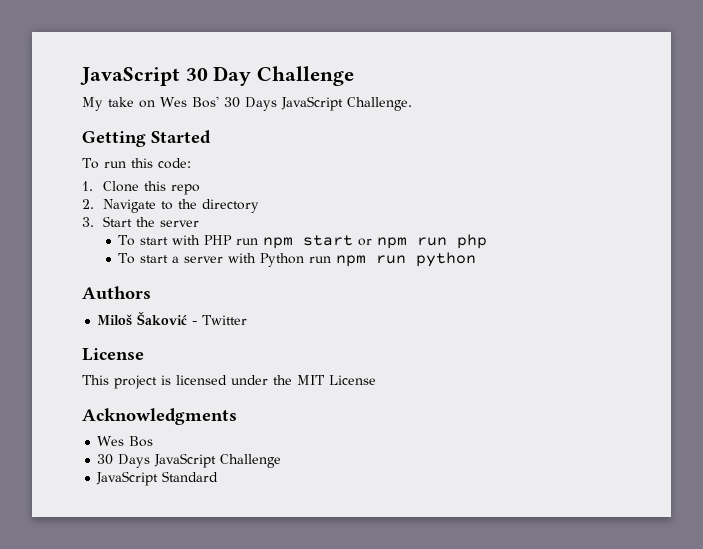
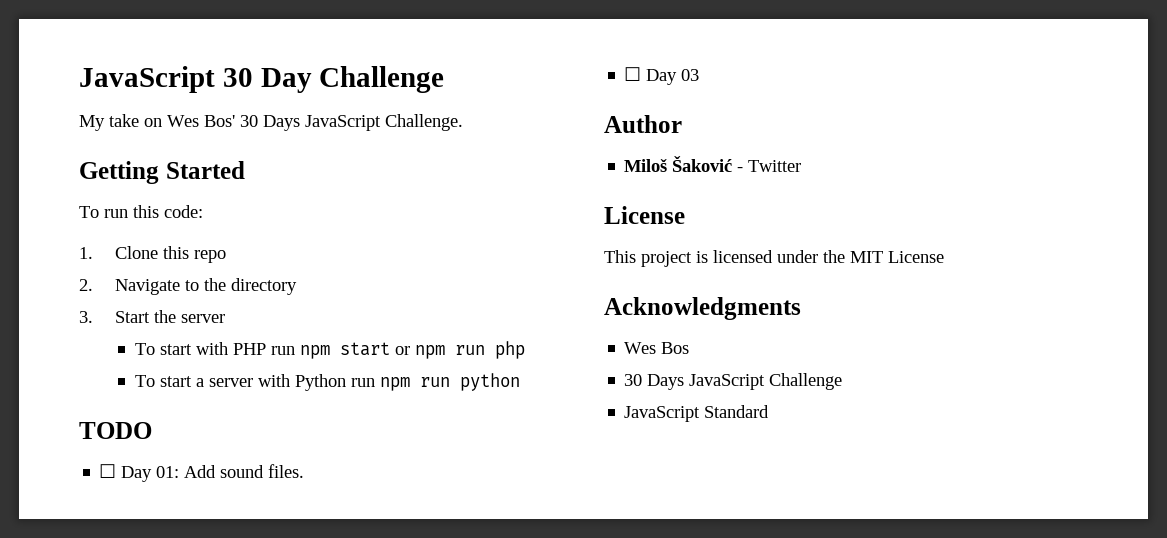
- Authors
+ TODO
+ ☐ Day 01: Add sound files.
+ ☐ Day 03
+ Author

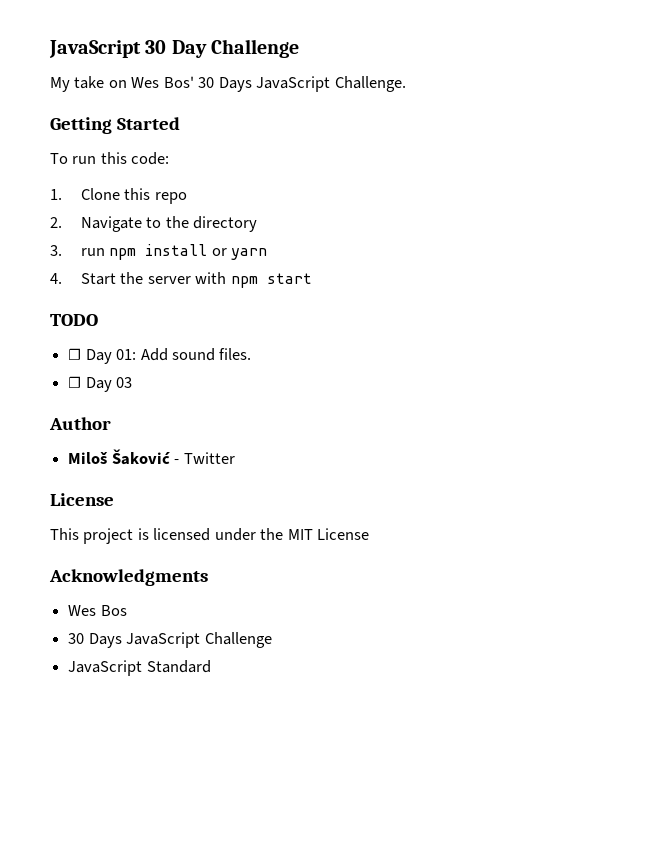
- 3. Start the server
- To start with PHP run npm start or npm run php
- To start a server with Python run npm run python
+ 3. run npm install or yarn
+ 4. Start the server with npm start

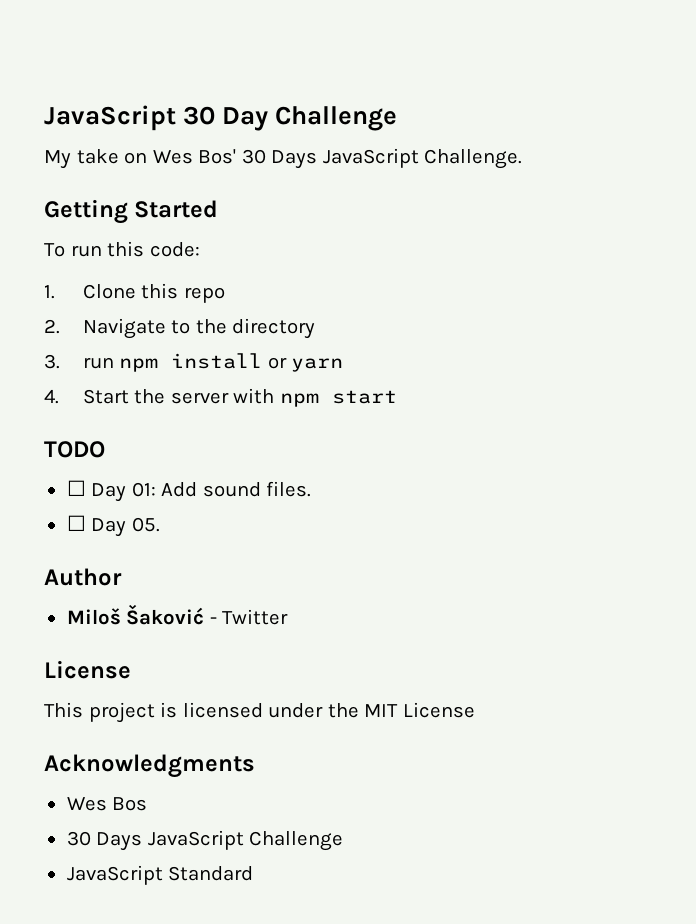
- ☐ Day 03
+ ☐ Day 05.

